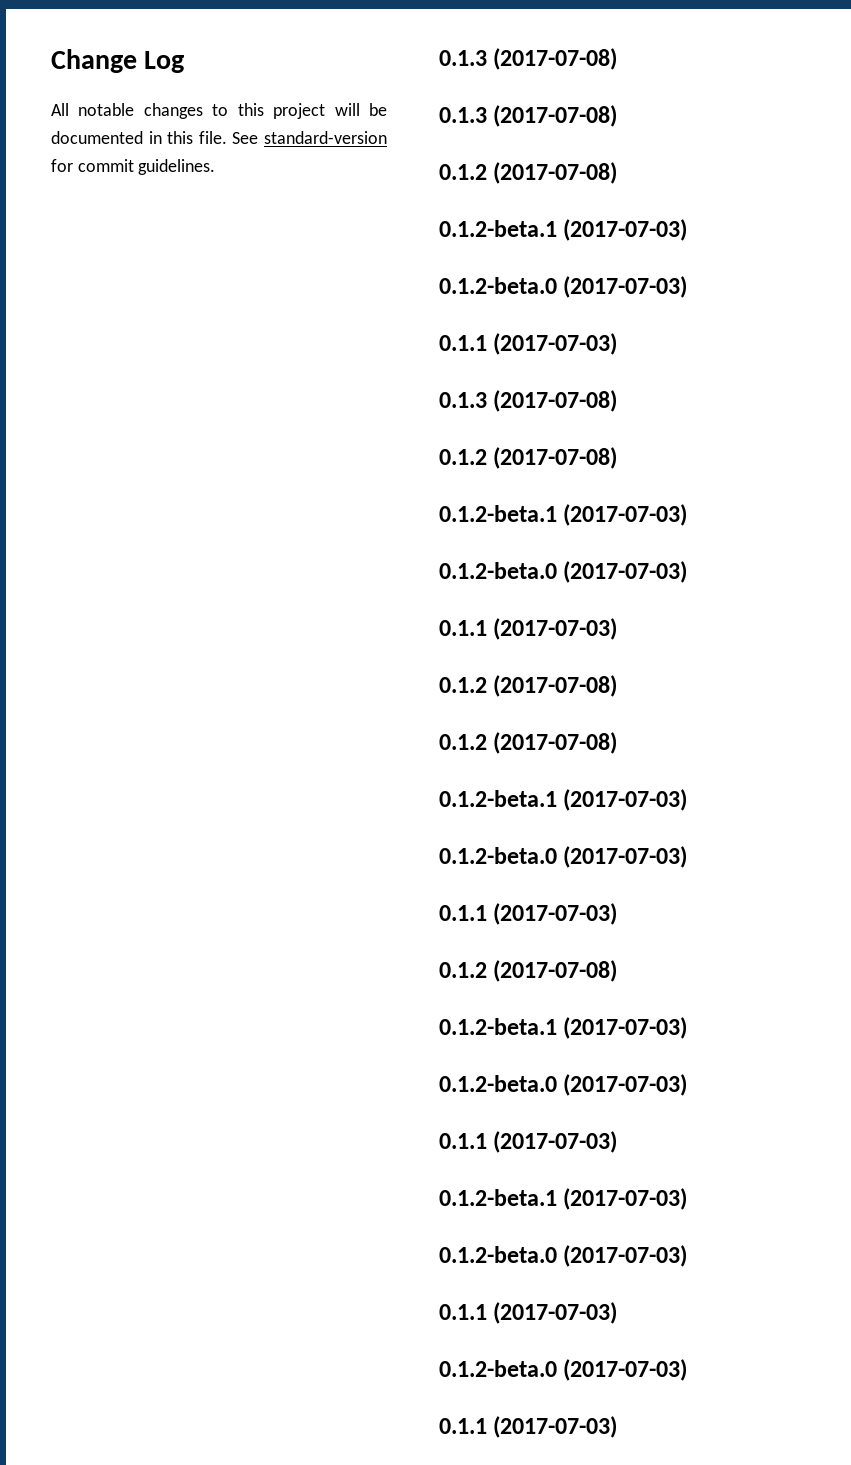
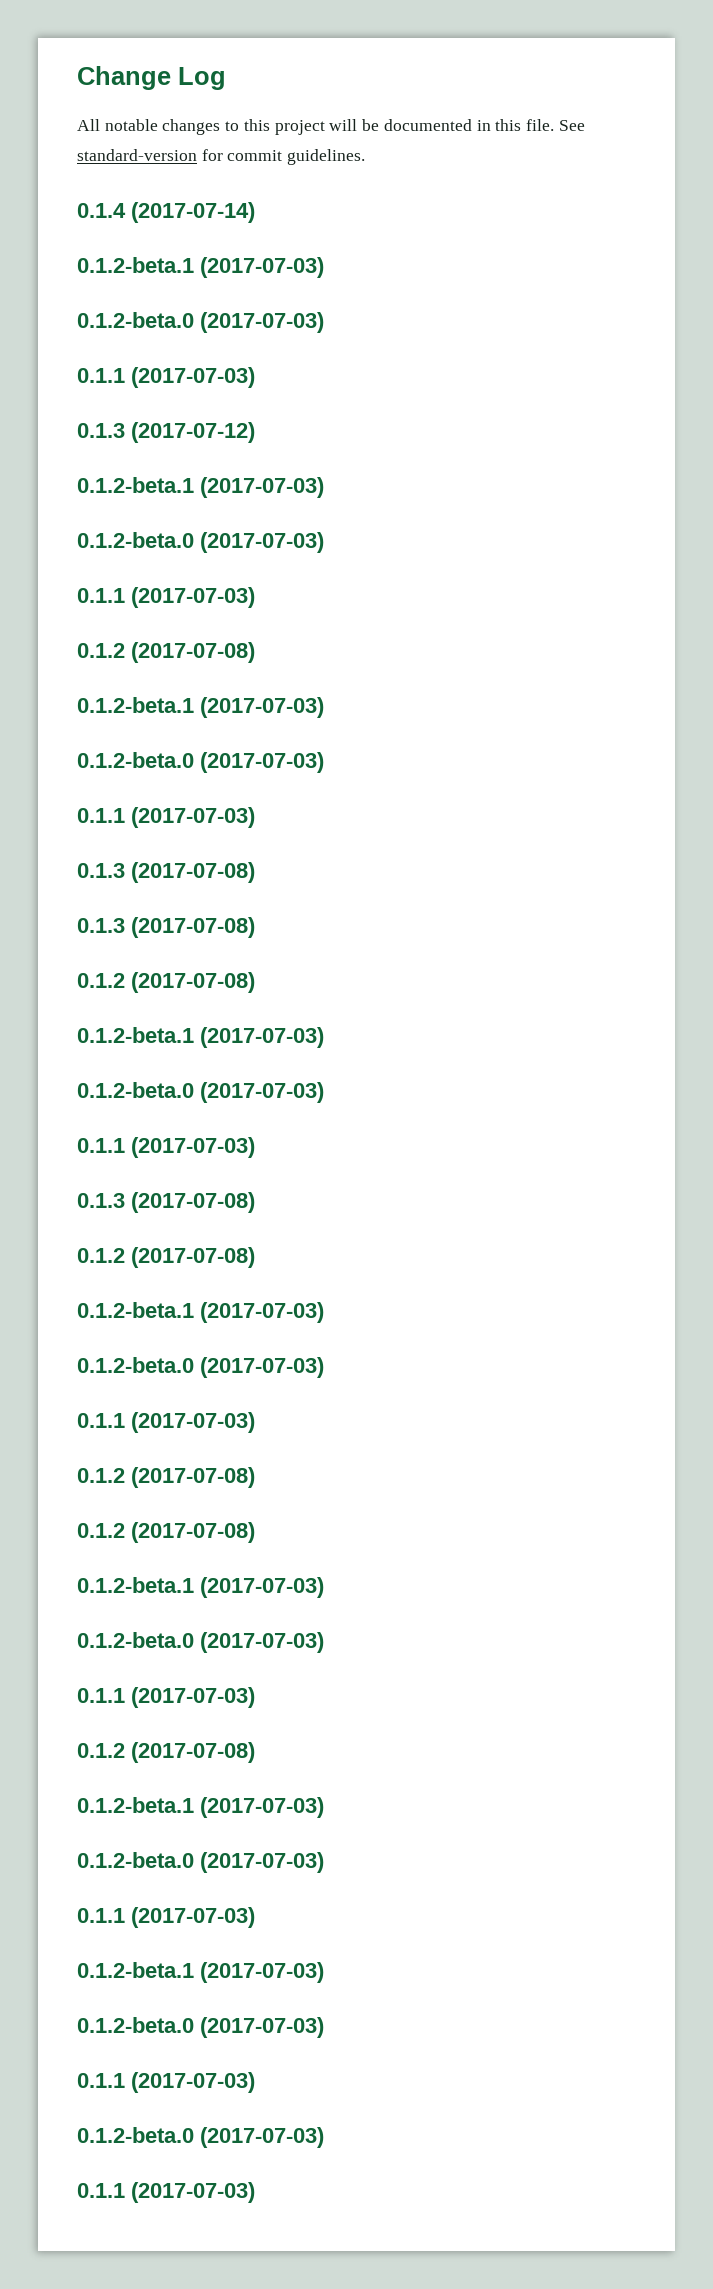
+ 0.1.4 (2017-07-14)
+ 0.1.2-beta.1 (2017-07-03)
+ 0.1.2-beta.0 (2017-07-03)
+ 0.1.1 (2017-07-03)
+ 0.1.3 (2017-07-12)
+ 0.1.2-beta.1 (2017-07-03)
+ 0.1.2-beta.0 (2017-07-03)
+ 0.1.1 (2017-07-03)
+ 0.1.2 (2017-07-08)
+ 0.1.2-beta.1 (2017-07-03)
+ 0.1.2-beta.0 (2017-07-03)
+ 0.1.1 (2017-07-03)

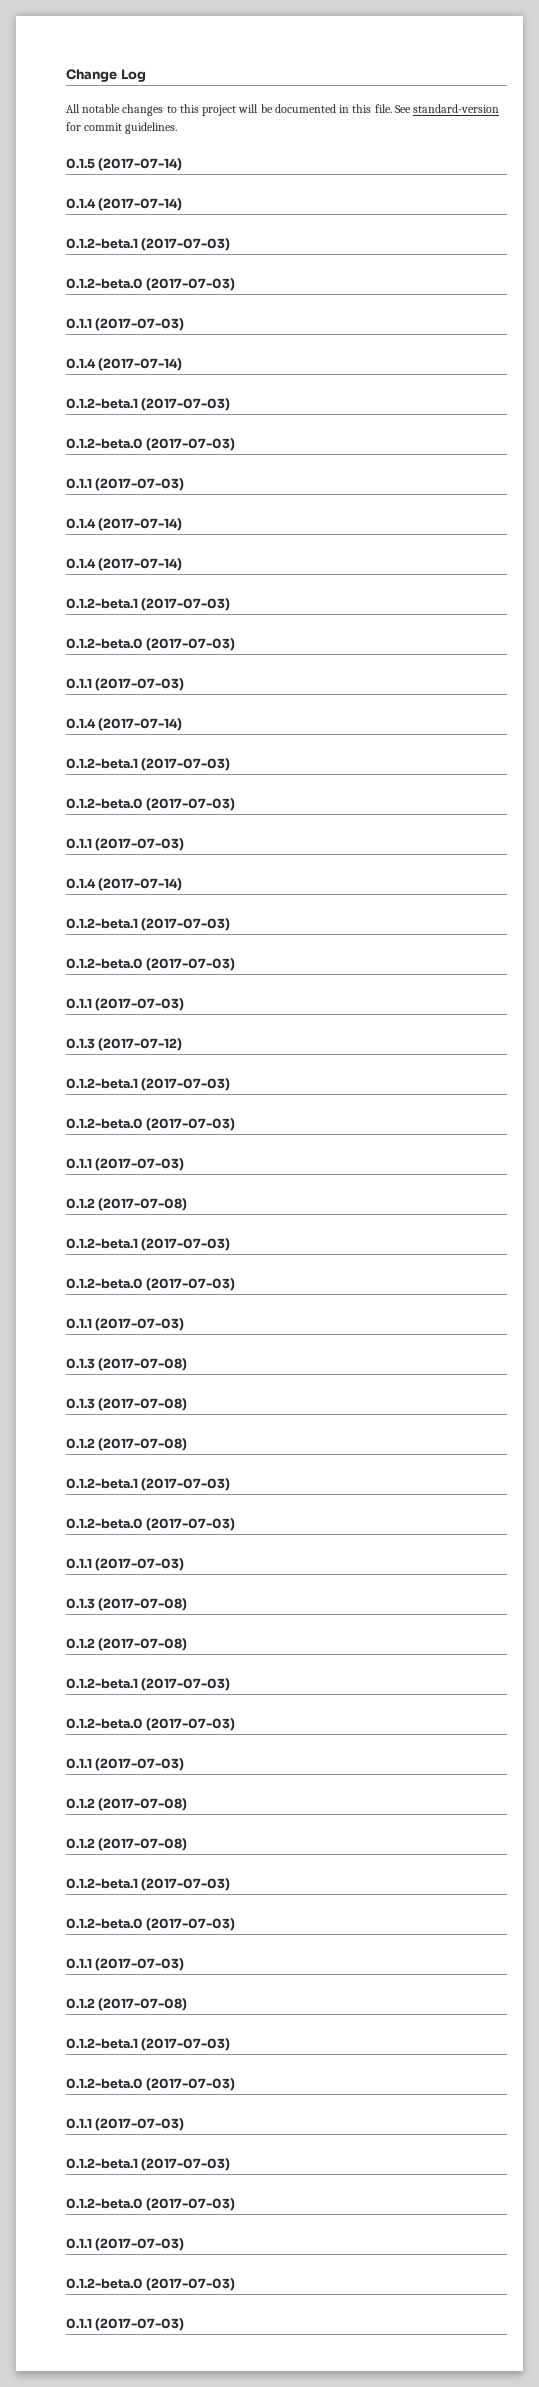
+ 0.1.5 (2017-07-14)
+ 0.1.4 (2017-07-14)
+ 0.1.2-beta.1 (2017-07-03)
+ 0.1.2-beta.0 (2017-07-03)
+ 0.1.1 (2017-07-03)
+ 0.1.4 (2017-07-14)
+ 0.1.2-beta.1 (2017-07-03)
+ 0.1.2-beta.0 (2017-07-03)
+ 0.1.1 (2017-07-03)
+ 0.1.4 (2017-07-14)
+ 0.1.4 (2017-07-14)
+ 0.1.2-beta.1 (2017-07-03)
+ 0.1.2-beta.0 (2017-07-03)
+ 0.1.1 (2017-07-03)
+ 0.1.4 (2017-07-14)
+ 0.1.2-beta.1 (2017-07-03)
+ 0.1.2-beta.0 (2017-07-03)
+ 0.1.1 (2017-07-03)

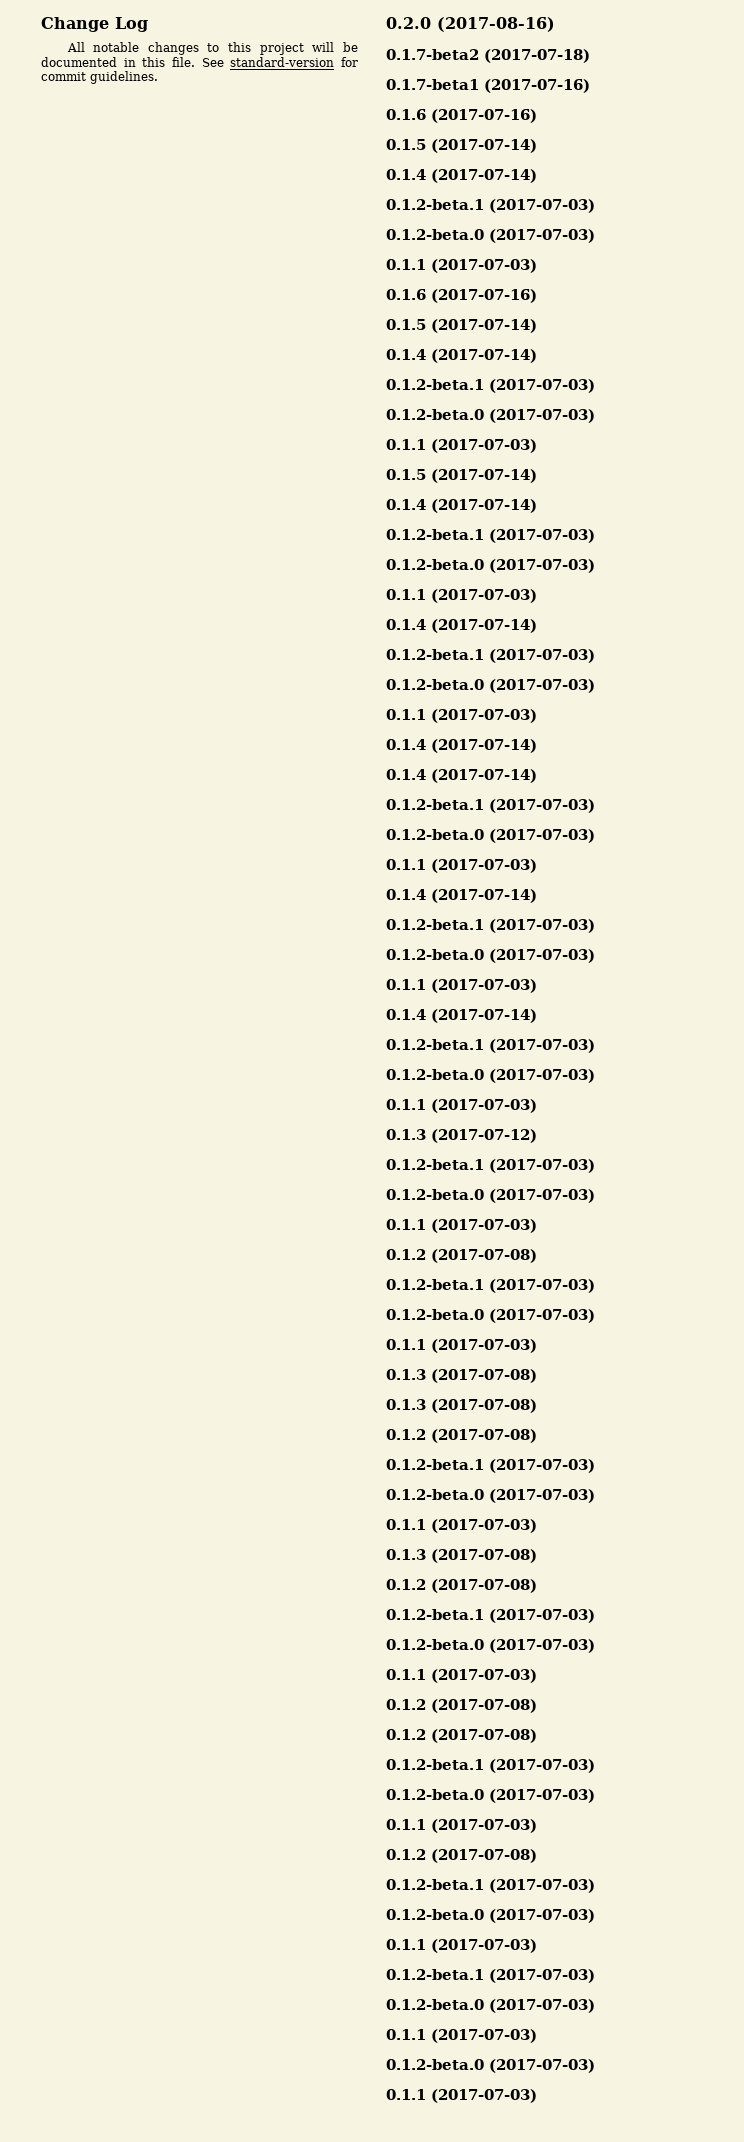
+ 0.2.0 (2017-08-16)
+ 0.1.7-beta2 (2017-07-18)
+ 0.1.7-beta1 (2017-07-16)
+ 0.1.6 (2017-07-16)
+ 0.1.5 (2017-07-14)
+ 0.1.4 (2017-07-14)
+ 0.1.2-beta.1 (2017-07-03)
+ 0.1.2-beta.0 (2017-07-03)
+ 0.1.1 (2017-07-03)
+ 0.1.6 (2017-07-16)
+ 0.1.5 (2017-07-14)
+ 0.1.4 (2017-07-14)
+ 0.1.2-beta.1 (2017-07-03)
+ 0.1.2-beta.0 (2017-07-03)
+ 0.1.1 (2017-07-03)

